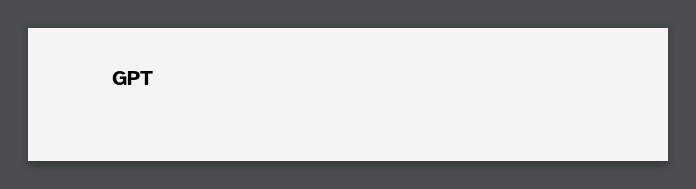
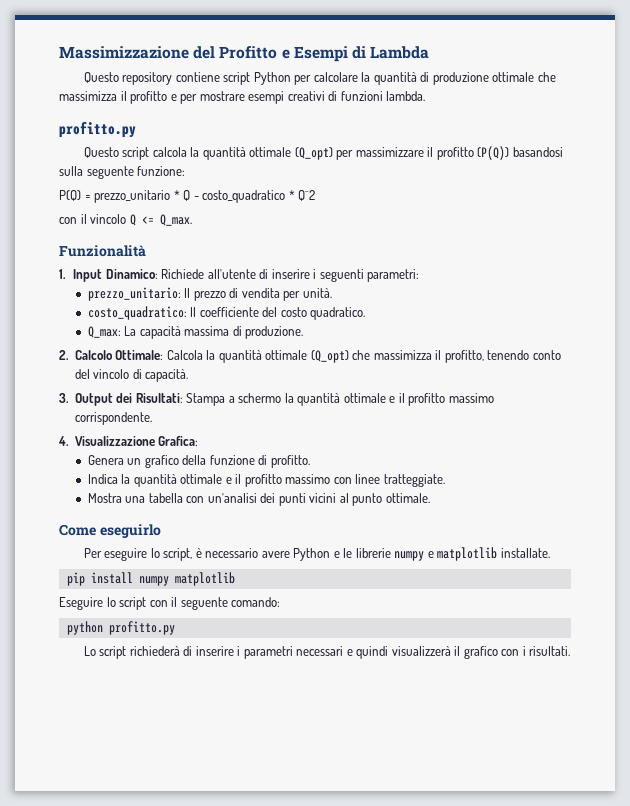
- GPT
+ Massimizzazione del Profitto e Esempi di Lambda
+ Questo repository contiene script Python per calcolare la quantità di produzione ottimale che massimizza il profitto e per mostrare esempi creativi di funzioni lambda.
+ profitto.py
+ Questo script calcola la quantità ottimale (Q_opt) per massimizzare il profitto (P(Q)) basandosi sulla seguente funzione:
+ P(Q) = prezzo_unitario * Q - costo_quadratico * Q^2
+ con il vincolo Q <= Q_max.
+ Funzionalità
+ 1. Input Dinamico: Richiede all'utente di inserire i seguenti parametri:
+ prezzo_unitario: Il prezzo di vendita per unità.
+ costo_quadratico: Il coefficiente del costo quadratico.
+ Q_max: La capacità massima di produzione.
+ 2. Calcolo Ottimale: Calcola la quantità ottimale (Q_opt) che massimizza il profitto, tenendo conto del vincolo di capacità.
+ 3. Output dei Risultati: Stampa a schermo la quantità ottimale e il profitto massimo corrispondente.
+ 4. Visualizzazione Grafica:
+ Genera un grafico della funzione di profitto.
+ Indica la quantità ottimale e il profitto massimo con linee tratteggiate.
+ Mostra una tabella con un'analisi dei punti vicini al punto ottimale.
+ Come eseguirlo
+ Per eseguire lo script, è necessario avere Python e le librerie numpy e matplotlib installate.
+ pip install numpy matplotlib
+ Eseguire lo script con il seguente comando:
+ python profitto.py
+ Lo script richiederà di inserire i parametri necessari e quindi visualizzerà il grafico con i risultati.

